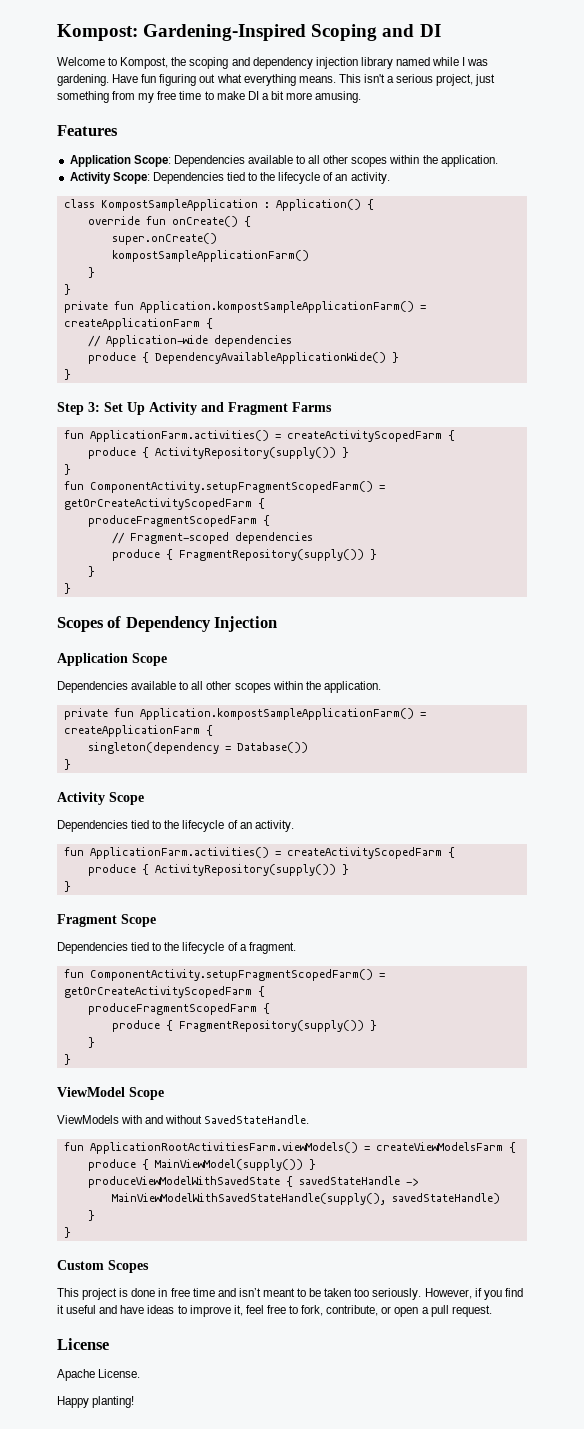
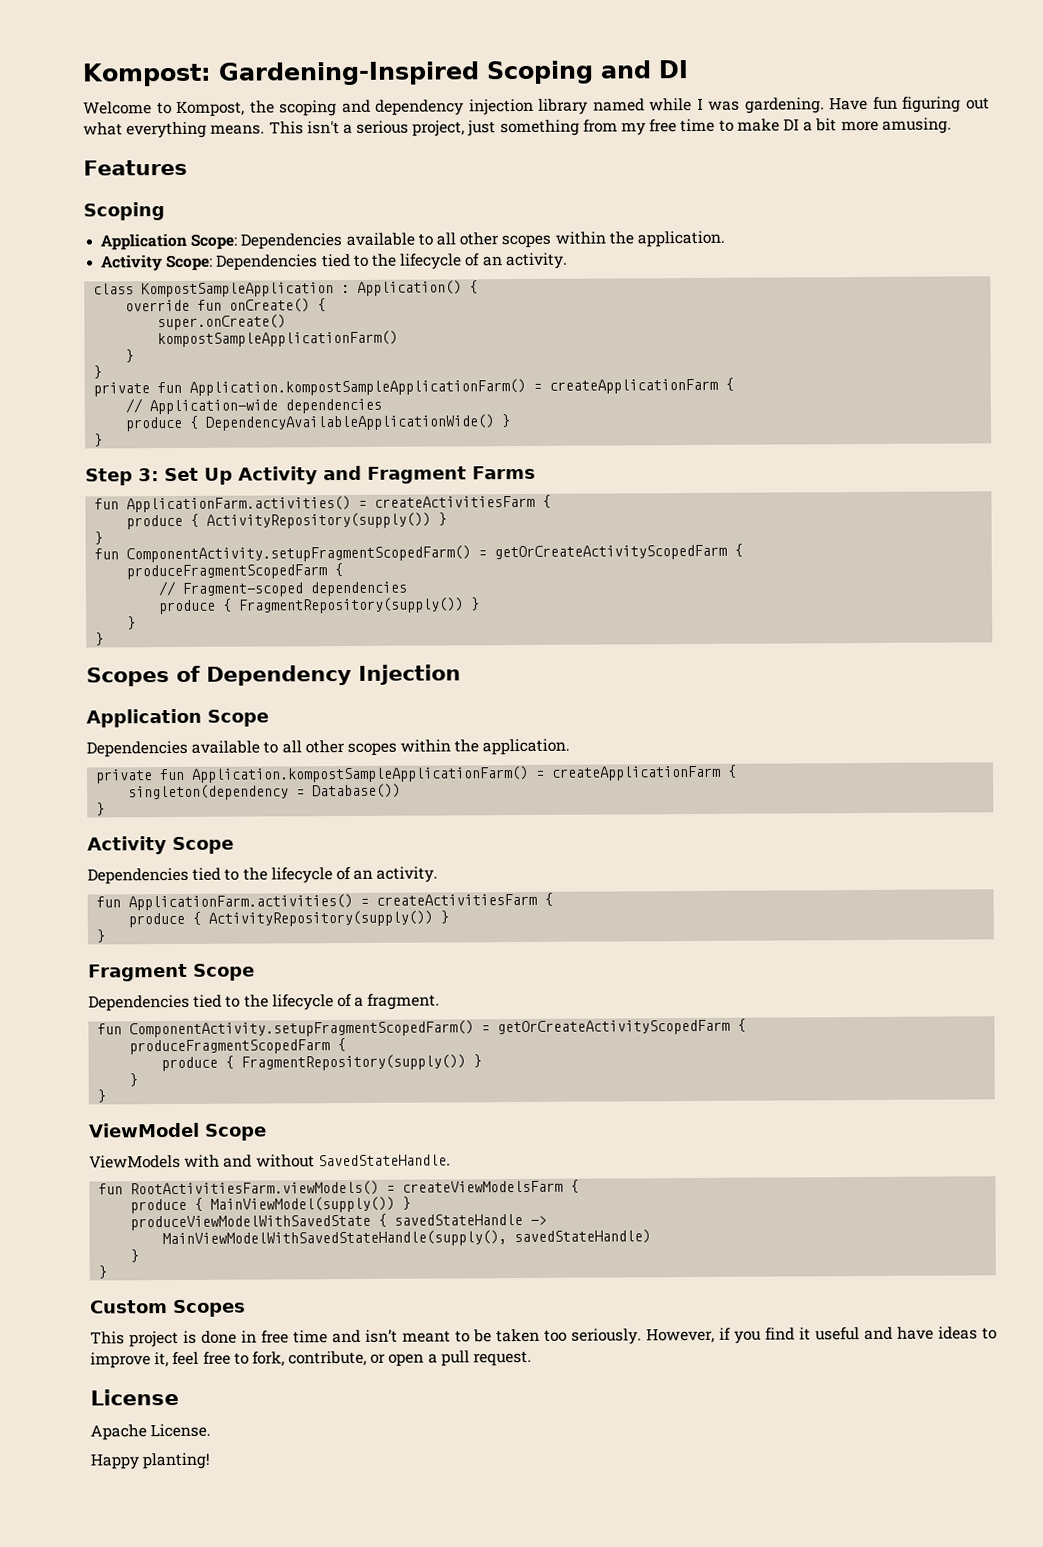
  Features
+ Scoping
  Step 3: Set Up Activity and Fragment Farms
- fun ApplicationFarm.activities() = createActivityScopedFarm {
+ fun ApplicationFarm.activities() = createActivitiesFarm {
  Activity Scope
  Dependencies tied to the lifecycle of an activity.
- fun ApplicationFarm.activities() = createActivityScopedFarm {
+ fun ApplicationFarm.activities() = createActivitiesFarm {
- fun ApplicationRootActivitiesFarm.viewModels() = createViewModelsFarm {
+ fun RootActivitiesFarm.viewModels() = createViewModelsFarm {

